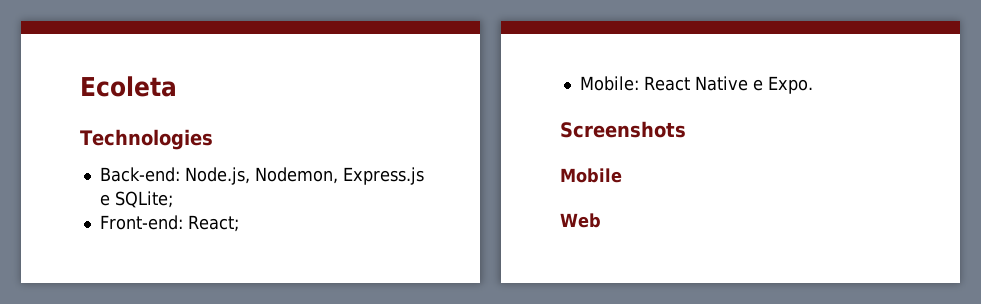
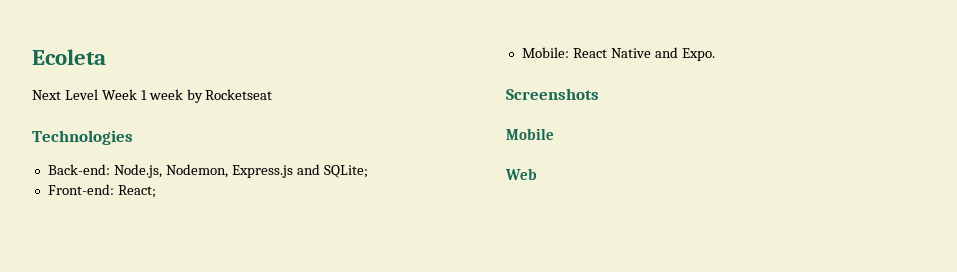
+ Next Level Week 1 week by Rocketseat
- Back-end: Node.js, Nodemon, Express.js e SQLite;
+ Back-end: Node.js, Nodemon, Express.js and SQLite;
- Mobile: React Native e Expo.
+ Mobile: React Native and Expo.

